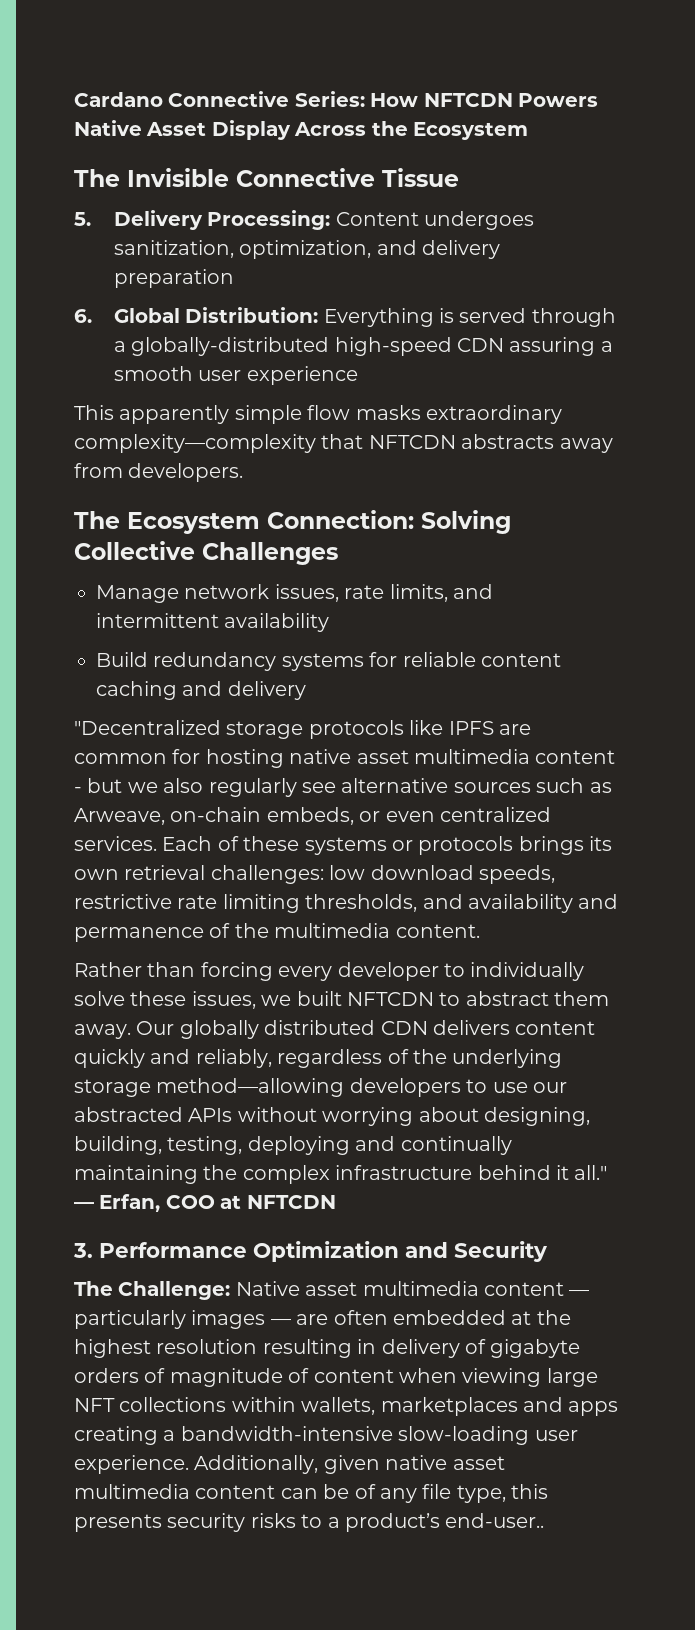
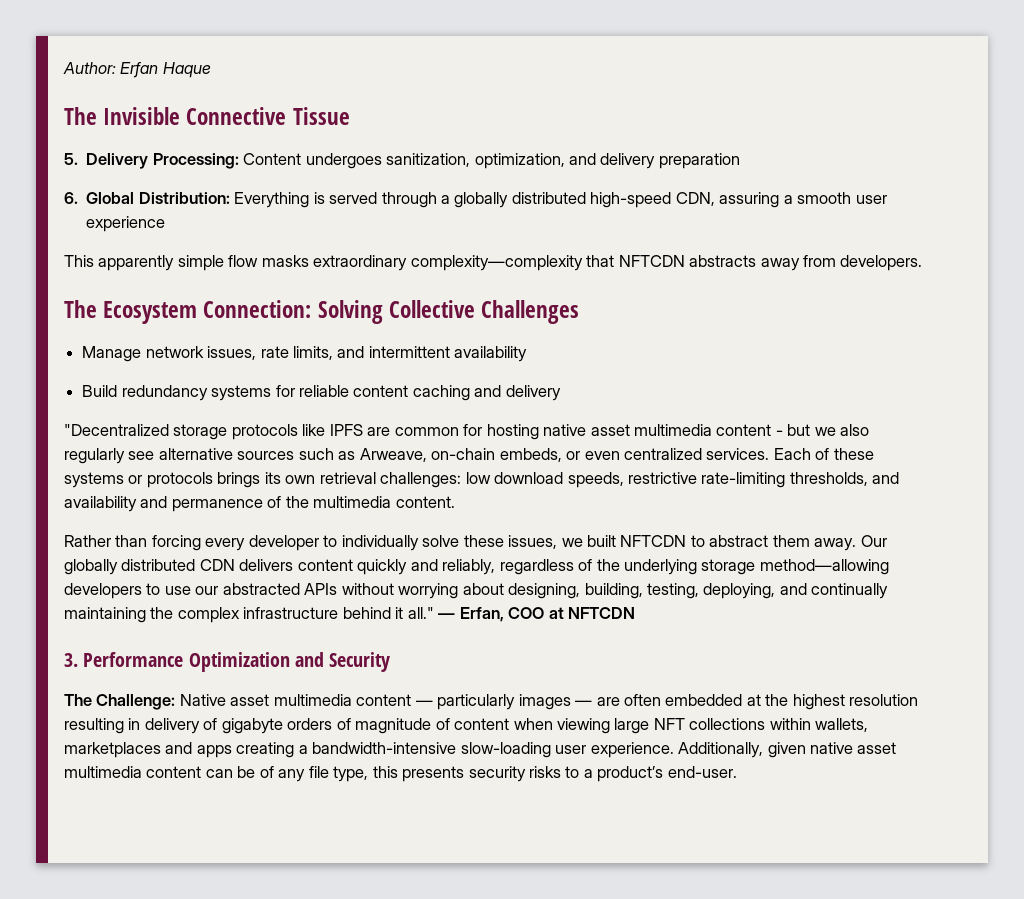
- Cardano Connective Series: How NFTCDN Powers Native Asset Display Across the Ecosystem
+ Author: Erfan Haque
- 6. Global Distribution: Everything is served through a globally-distributed high-speed CDN assuring a smooth user experience
+ 6. Global Distribution: Everything is served through a globally distributed high-speed CDN, assuring a smooth user experience
- Each of these systems or protocols brings its own retrieval challenges: low download speeds, restrictive rate limiting thresholds, and availability and permanence of the multimedia content.
+ Each of these systems or protocols brings its own retrieval challenges: low download speeds, restrictive rate-limiting thresholds, and availability and permanence of the multimedia content.
- Our globally distributed CDN delivers content quickly and reliably, regardless of the underlying storage method—allowing developers to use our abstracted APIs without worrying about designing, building, testing, deploying and continually maintaining the complex infrastructure behind it all."
+ Our globally distributed CDN delivers content quickly and reliably, regardless of the underlying storage method—allowing developers to use our abstracted APIs without worrying about designing, building, testing, deploying, and continually maintaining the complex infrastructure behind it all."
- Additionally, given native asset multimedia content can be of any file type, this presents security risks to a product’s end-user..
+ Additionally, given native asset multimedia content can be of any file type, this presents security risks to a product’s end-user.

